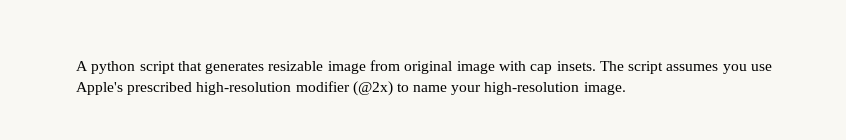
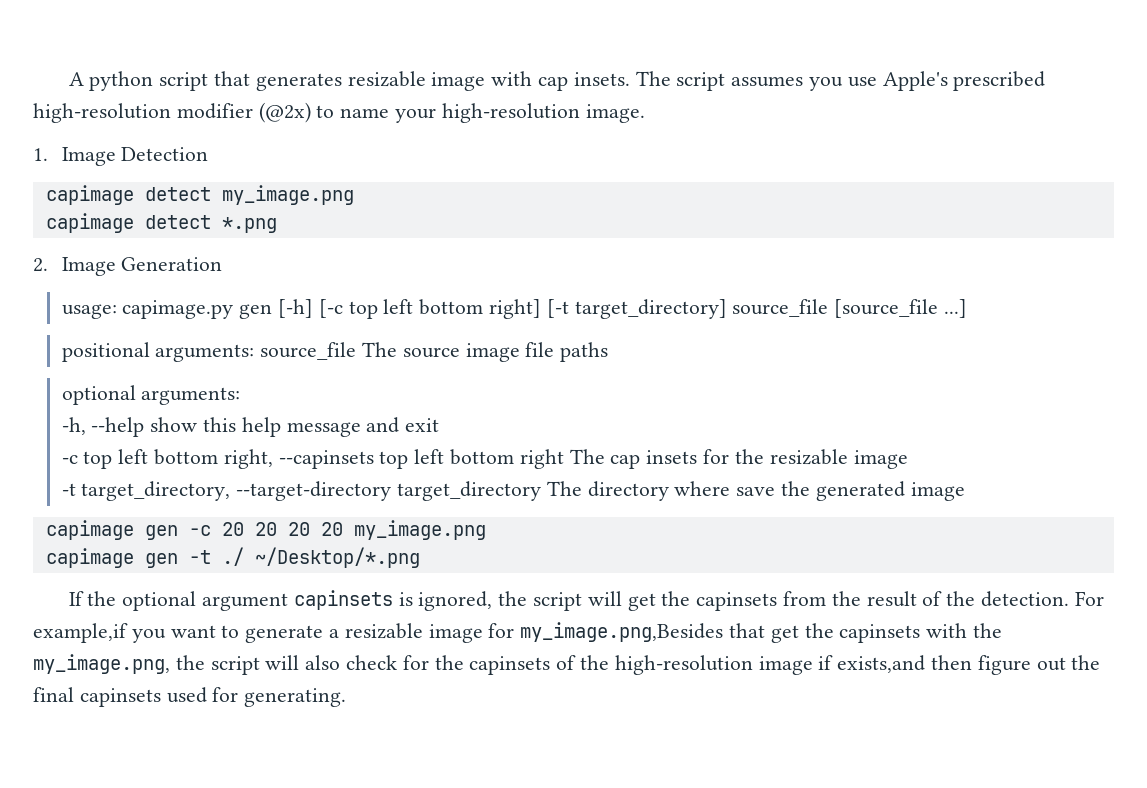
- A python script that generates resizable image from original image with cap insets.
+ A python script that generates resizable image with cap insets.
+ 1. Image Detection
+ capimage detect my_image.png
+ capimage detect *.png
+ 2. Image Generation
+ usage: capimage.py gen [-h] [-c top left bottom right] [-t target_directory] source_file [source_file ...]
+ positional arguments: source_file The source image file paths
+ optional arguments:
+ -h, --help show this help message and exit
+ -c top left bottom right, --capinsets top left bottom right The cap insets for the resizable image
+ -t target_directory, --target-directory target_directory The directory where save the generated image
+ capimage gen -c 20 20 20 20 my_image.png
+ capimage gen -t ./ ~/Desktop/*.png
+ If the optional argument capinsets is ignored, the script will get the capinsets from the result of the detection. For example,if you want to generate a resizable image for my_image.png,Besides that get the capinsets with the my_image.png, the script will also check for the capinsets of the high-resolution image if exists,and then figure out the final capinsets used for generating.

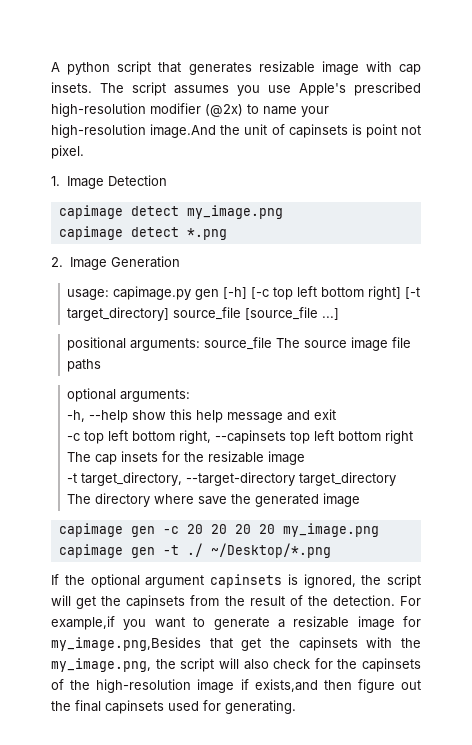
- The script assumes you use Apple's prescribed high-resolution modifier (@2x) to name your high-resolution image.
+ The script assumes you use Apple's prescribed high-resolution modifier (@2x) to name your high-resolution image.And the unit of capinsets is point not pixel.

